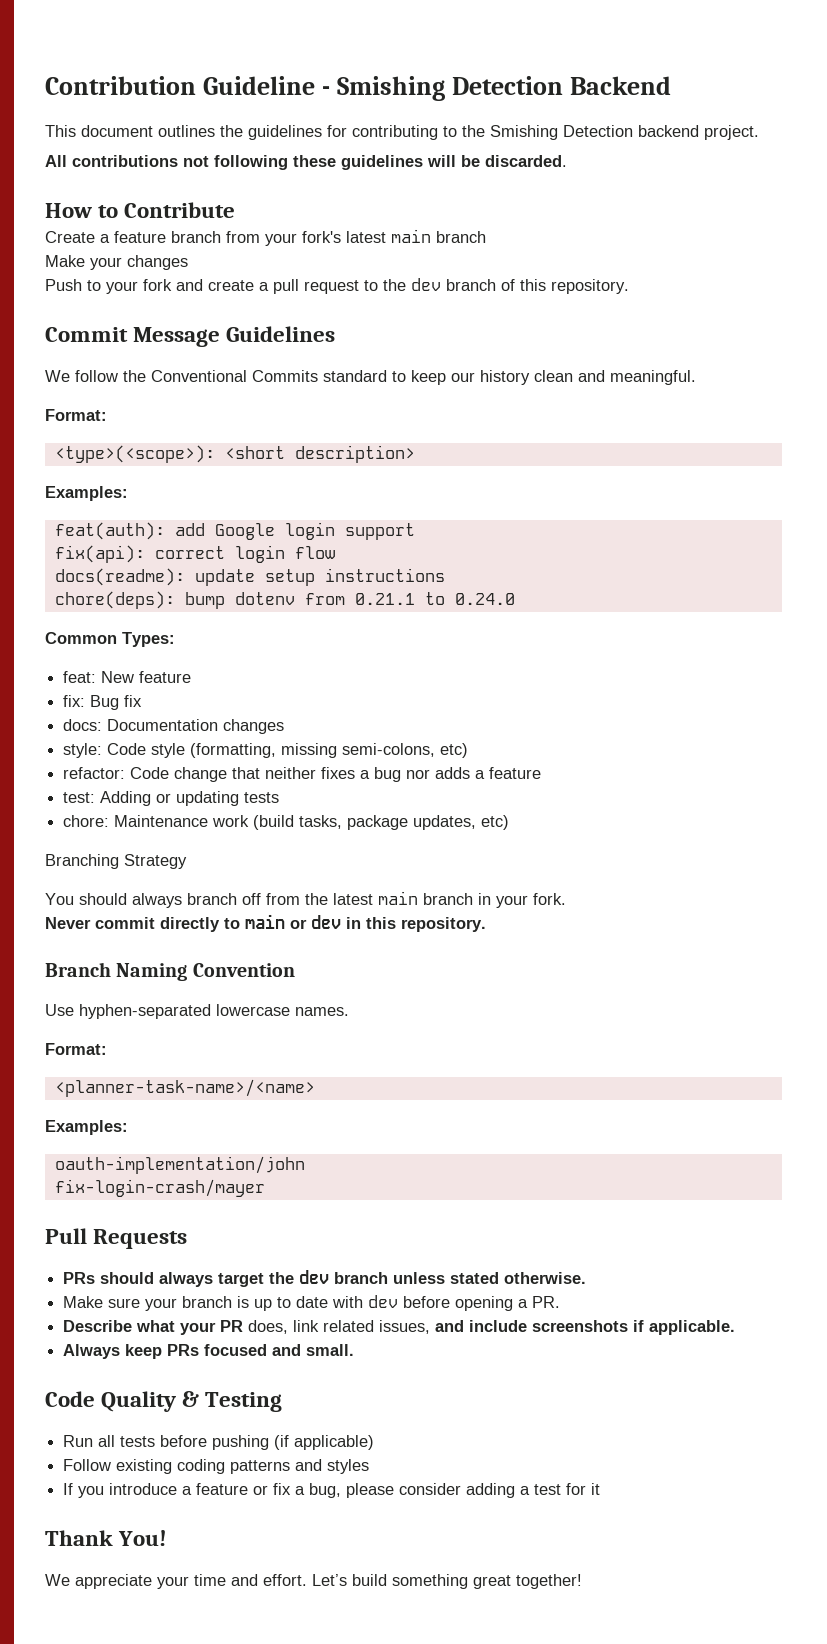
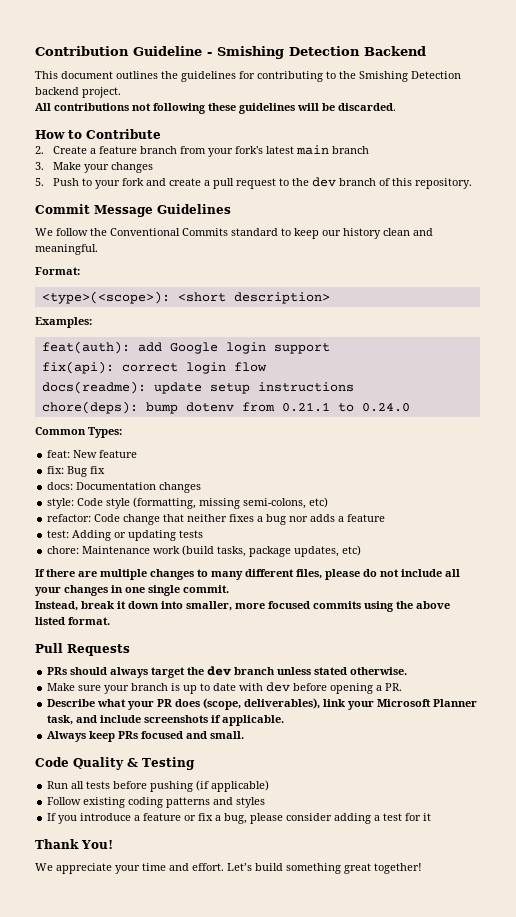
- Create a feature branch from your fork's latest main branch
+ 2. Create a feature branch from your fork's latest main branch
- Make your changes
+ 3. Make your changes
- Push to your fork and create a pull request to the dev branch of this repository.
+ 5. Push to your fork and create a pull request to the dev branch of this repository.
- Branching Strategy
- You should always branch off from the latest main branch in your fork.
- Never commit directly to main or dev in this repository.
- Branch Naming Convention
- Use hyphen-separated lowercase names.
- Format:
- <planner-task-name>/<name>
- Examples:
- oauth-implementation/john
- fix-login-crash/mayer
+ If there are multiple changes to many different files, please do not include all your changes in one single commit.
+ Instead, break it down into smaller, more focused commits using the above listed format.
- Describe what your PR does, link related issues, and include screenshots if applicable.
+ Describe what your PR does (scope, deliverables), link your Microsoft Planner task, and include screenshots if applicable.

